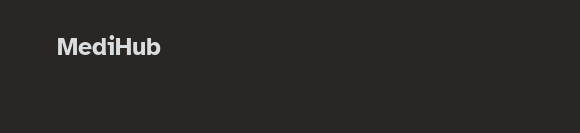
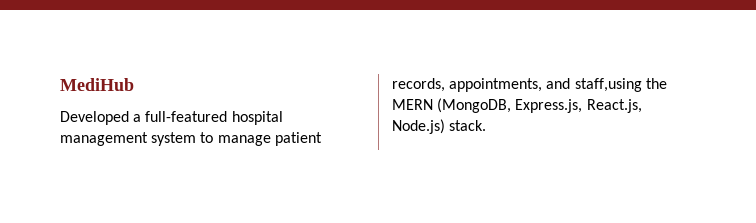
+ Developed a full-featured hospital management system to manage patient records, appointments, and staff,using the MERN (MongoDB, Express.js, React.js, Node.js) stack.

